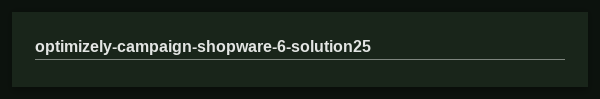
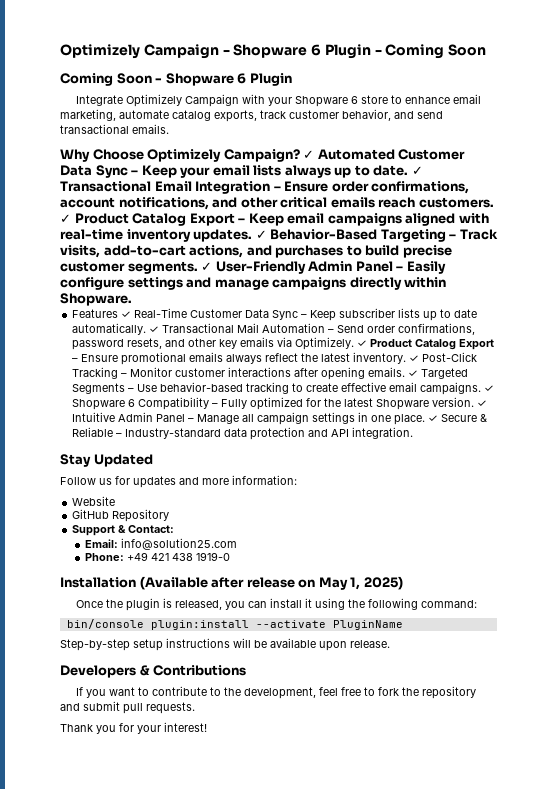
- optimizely-campaign-shopware-6-solution25
+ Optimizely Campaign - Shopware 6 Plugin - Coming Soon
+ Coming Soon - Shopware 6 Plugin
+ Integrate Optimizely Campaign with your Shopware 6 store to enhance email marketing, automate catalog exports, track customer behavior, and send transactional emails.
+ Why Choose Optimizely Campaign? ✓ Automated Customer Data Sync – Keep your email lists always up to date. ✓ Transactional Email Integration – Ensure order confirmations, account notifications, and other critical emails reach customers. ✓ Product Catalog Export – Keep email campaigns aligned with real-time inventory updates. ✓ Behavior-Based Targeting – Track visits, add-to-cart actions, and purchases to build precise customer segments. ✓ User-Friendly Admin Panel – Easily configure settings and manage campaigns directly within Shopware.
+ Features ✓ Real-Time Customer Data Sync – Keep subscriber lists up to date automatically. ✓ Transactional Mail Automation – Send order confirmations, password resets, and other key emails via Optimizely. ✓ Product Catalog Export – Ensure promotional emails always reflect the latest inventory. ✓ Post-Click Tracking – Monitor customer interactions after opening emails. ✓ Targeted Segments – Use behavior-based tracking to create effective email campaigns. ✓ Shopware 6 Compatibility – Fully optimized for the latest Shopware version. ✓ Intuitive Admin Panel – Manage all campaign settings in one place. ✓ Secure & Reliable – Industry-standard data protection and API integration.
+ Stay Updated
+ Follow us for updates and more information:
+ Website
+ GitHub Repository
+ Support & Contact:
+ Email: info@solution25.com
+ Phone: +49 421 438 1919-0
+ Installation (Available after release on May 1, 2025)
+ Once the plugin is released, you can install it using the following command:
+ bin/console plugin:install --activate PluginName
+ Step-by-step setup instructions will be available upon release.
+ Developers & Contributions
+ If you want to contribute to the development, feel free to fork the repository and submit pull requests.
+ Thank you for your interest!

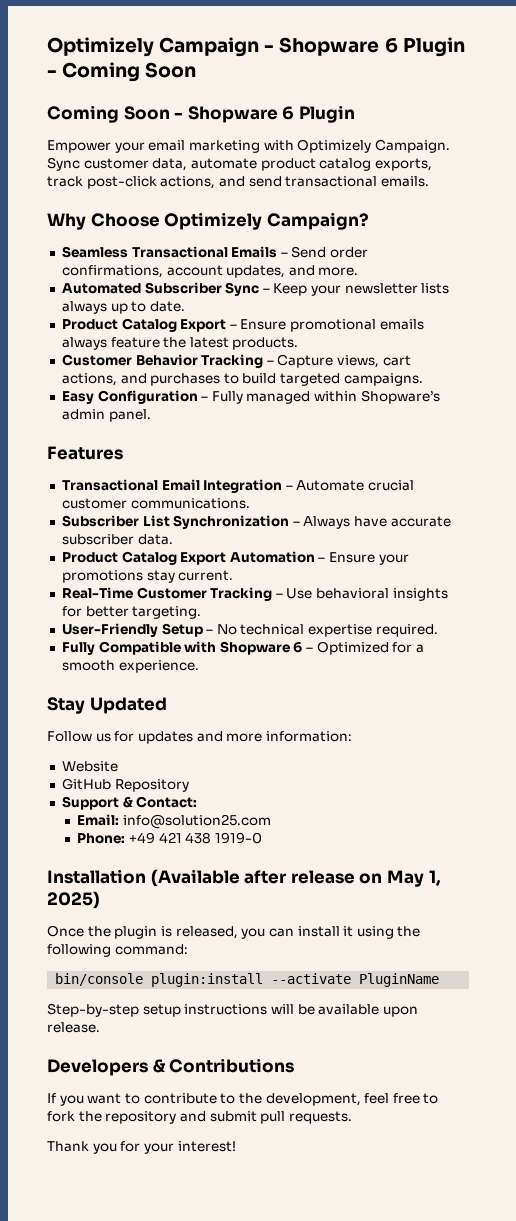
- Integrate Optimizely Campaign with your Shopware 6 store to enhance email marketing, automate catalog exports, track customer behavior, and send transactional emails.
+ Empower your email marketing with Optimizely Campaign. Sync customer data, automate product catalog exports, track post-click actions, and send transactional emails.
- Why Choose Optimizely Campaign? ✓ Automated Customer Data Sync – Keep your email lists always up to date. ✓ Transactional Email Integration – Ensure order confirmations, account notifications, and other critical emails reach customers. ✓ Product Catalog Export – Keep email campaigns aligned with real-time inventory updates. ✓ Behavior-Based Targeting – Track visits, add-to-cart actions, and purchases to build precise customer segments. ✓ User-Friendly Admin Panel – Easily configure settings and manage campaigns directly within Shopware.
- Features ✓ Real-Time Customer Data Sync – Keep subscriber lists up to date automatically. ✓ Transactional Mail Automation – Send order confirmations, password resets, and other key emails via Optimizely. ✓ Product Catalog Export – Ensure promotional emails always reflect the latest inventory. ✓ Post-Click Tracking – Monitor customer interactions after opening emails. ✓ Targeted Segments – Use behavior-based tracking to create effective email campaigns. ✓ Shopware 6 Compatibility – Fully optimized for the latest Shopware version. ✓ Intuitive Admin Panel – Manage all campaign settings in one place. ✓ Secure & Reliable – Industry-standard data protection and API integration.
+ Why Choose Optimizely Campaign?
+ Seamless Transactional Emails – Send order confirmations, account updates, and more.
+ Automated Subscriber Sync – Keep your newsletter lists always up to date.
+ Product Catalog Export – Ensure promotional emails always feature the latest products.
+ Customer Behavior Tracking – Capture views, cart actions, and purchases to build targeted campaigns.
+ Easy Configuration – Fully managed within Shopware’s admin panel.
+ Features
+ Transactional Email Integration – Automate crucial customer communications.
+ Subscriber List Synchronization – Always have accurate subscriber data.
+ Product Catalog Export Automation – Ensure your promotions stay current.
+ Real-Time Customer Tracking – Use behavioral insights for better targeting.
+ User-Friendly Setup – No technical expertise required.
+ Fully Compatible with Shopware 6 – Optimized for a smooth experience.

